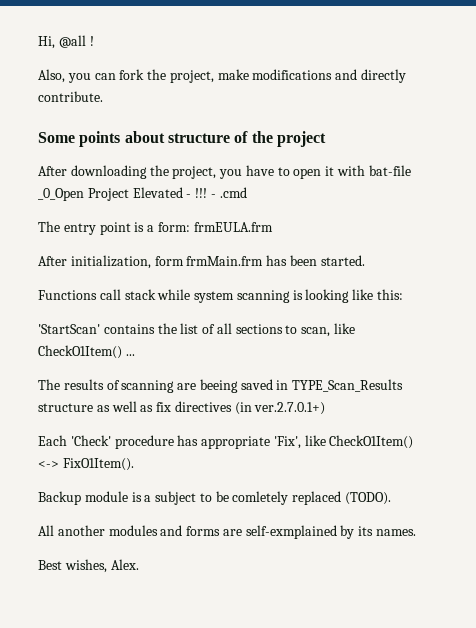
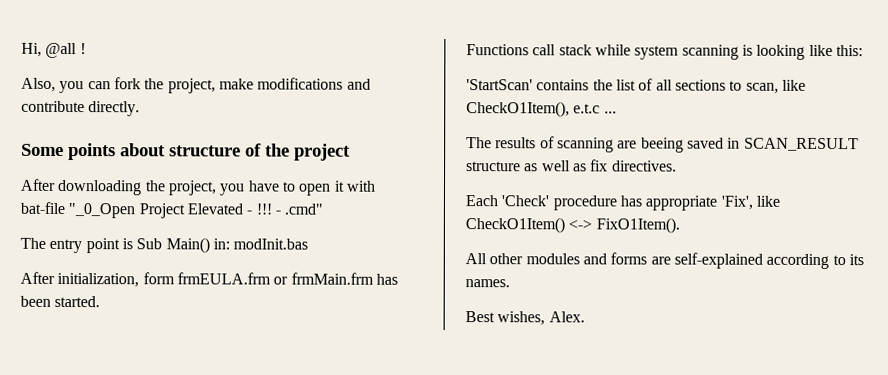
- Also, you can fork the project, make modifications and directly contribute.
+ Also, you can fork the project, make modifications and contribute directly.
- After downloading the project, you have to open it with bat-file _0_Open Project Elevated - !!!
+ After downloading the project, you have to open it with bat-file "_0_Open Project Elevated - !!!
- - .cmd
+ - .cmd"
- The entry point is a form: frmEULA.frm
+ The entry point is Sub Main() in: modInit.bas
- After initialization, form frmMain.frm has been started.
+ After initialization, form frmEULA.frm or frmMain.frm has been started.
- 'StartScan' contains the list of all sections to scan, like CheckO1Item() ...
+ 'StartScan' contains the list of all sections to scan, like CheckO1Item(), e.t.c ...
- The results of scanning are beeing saved in TYPE_Scan_Results structure as well as fix directives (in ver.2.7.0.1+)
+ The results of scanning are beeing saved in SCAN_RESULT structure as well as fix directives.
- Backup module is a subject to be comletely replaced (TODO).
- All another modules and forms are self-exmplained by its names.
+ All other modules and forms are self-explained according to its names.

